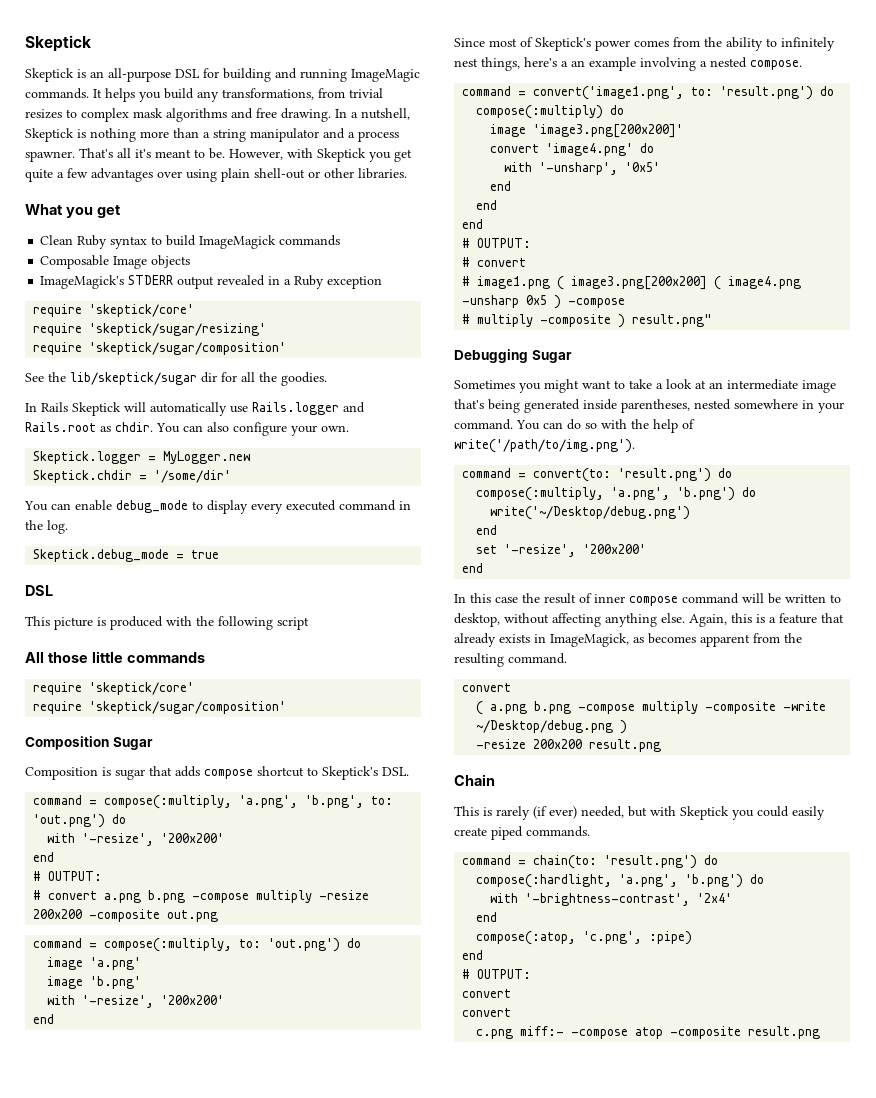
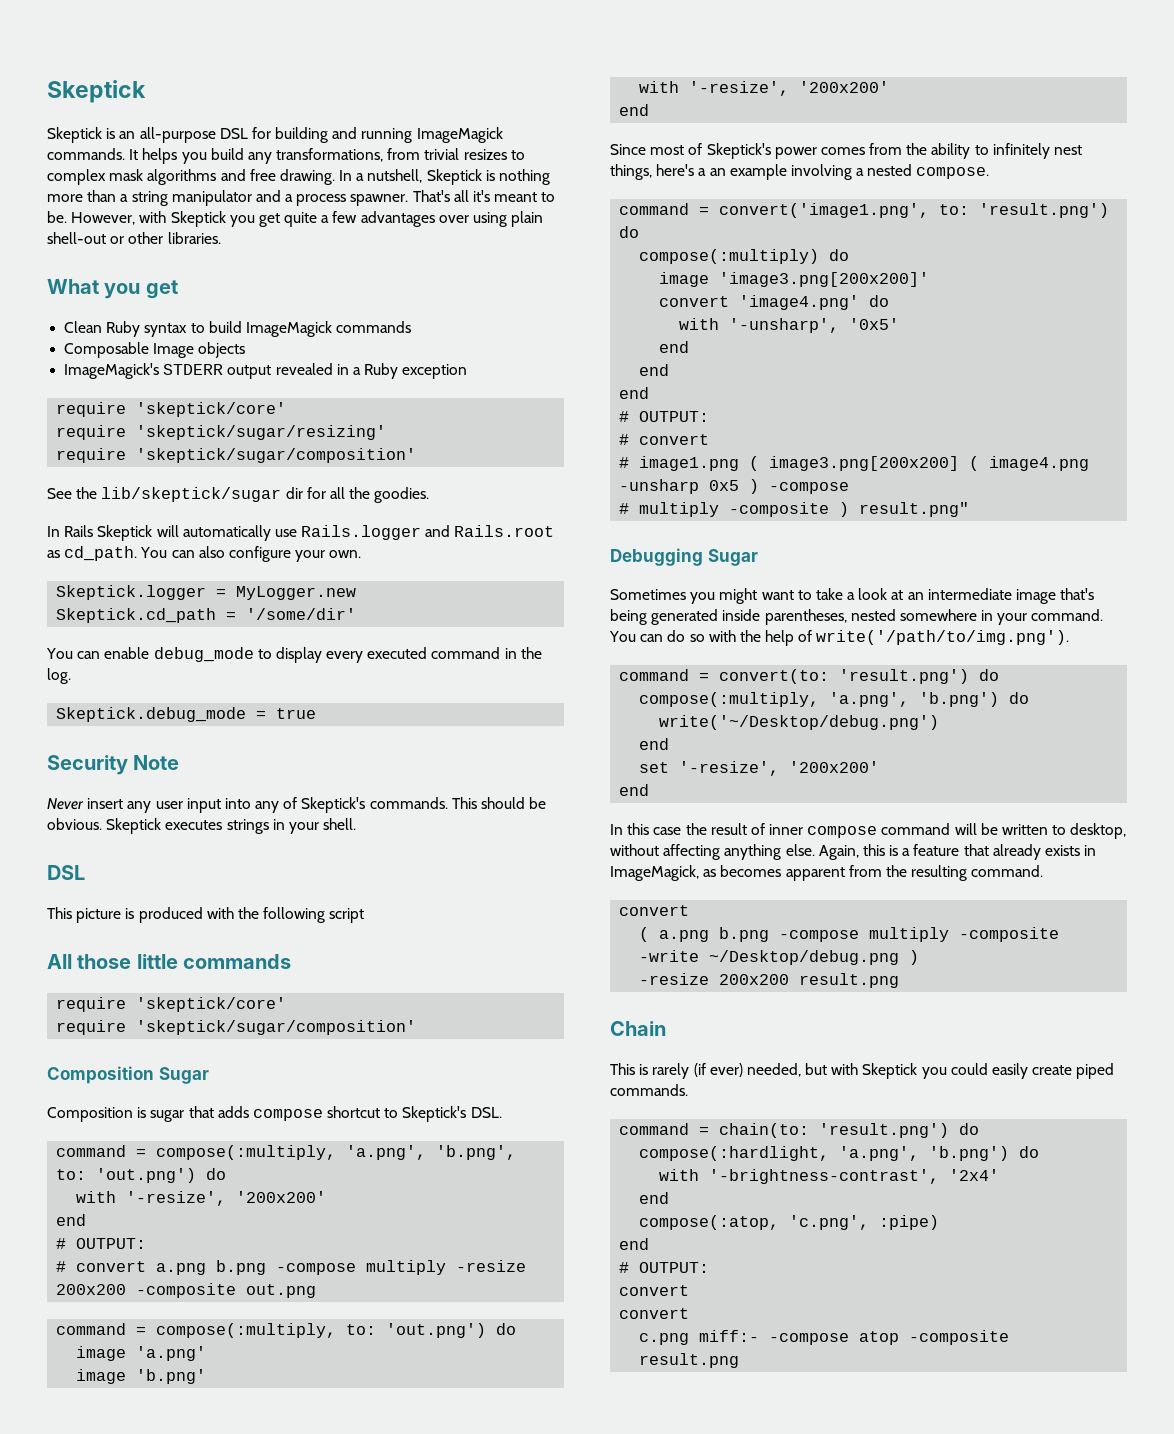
- Skeptick is an all-purpose DSL for building and running ImageMagic commands.
+ Skeptick is an all-purpose DSL for building and running ImageMagick commands.
- In Rails Skeptick will automatically use Rails.logger and Rails.root as chdir.
+ In Rails Skeptick will automatically use Rails.logger and Rails.root as cd_path.
- Skeptick.chdir = '/some/dir'
+ Skeptick.cd_path = '/some/dir'
+ Security Note
+ Never insert any user input into any of Skeptick's commands. This should be obvious. Skeptick executes strings in your shell.

